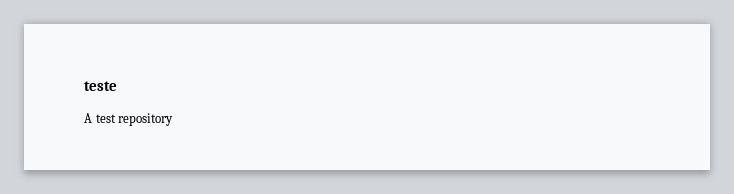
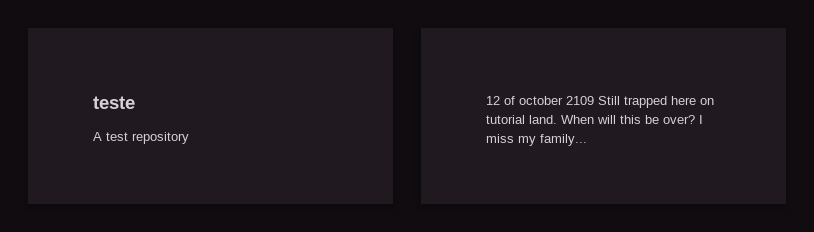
+ 12 of october 2109 Still trapped here on tutorial land. When will this be over? I miss my family...

